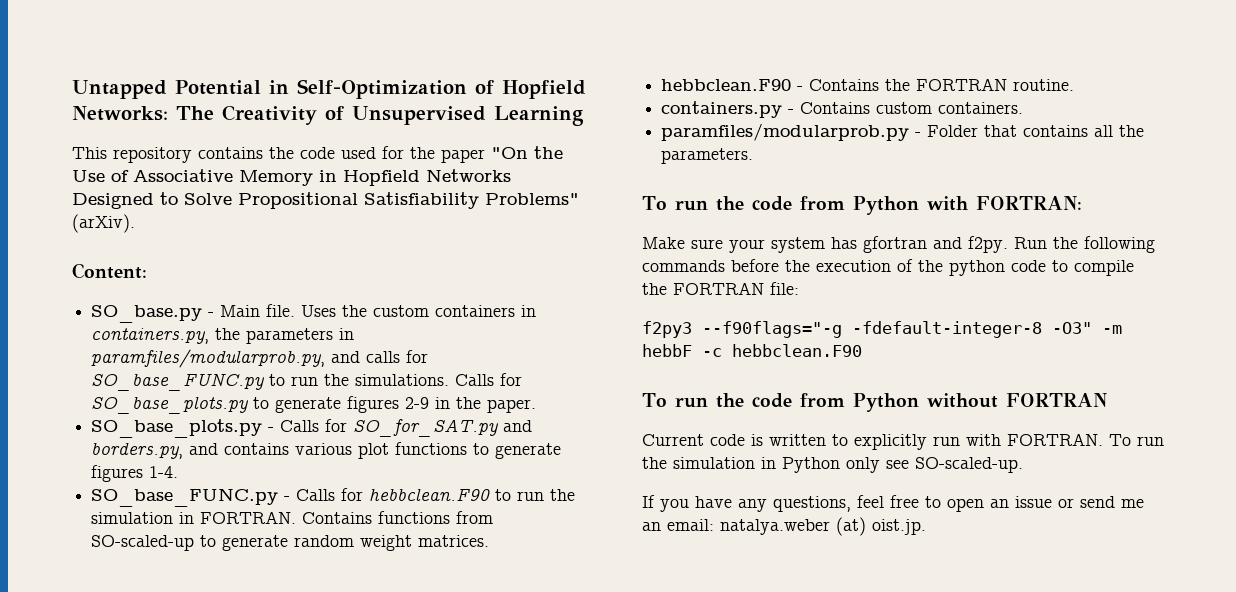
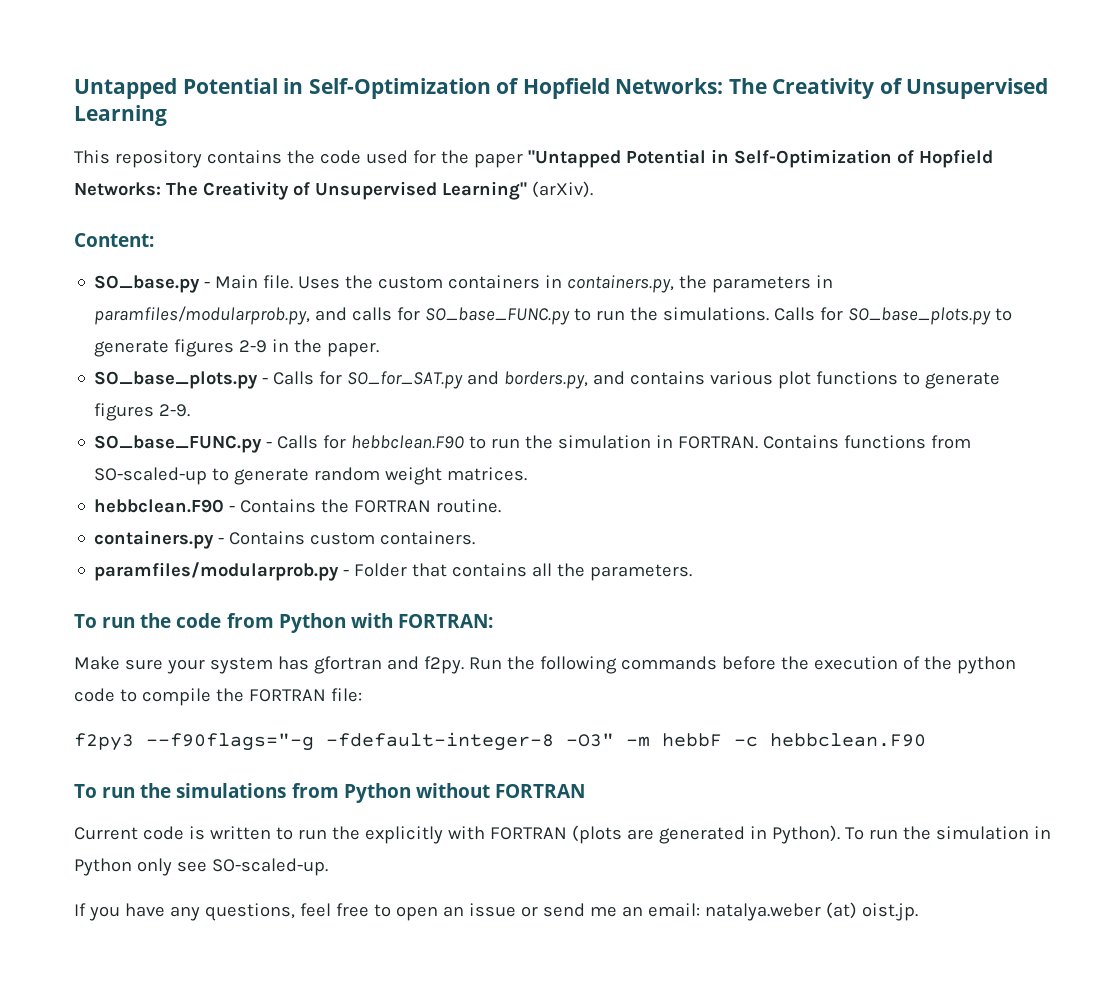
- This repository contains the code used for the paper "On the Use of Associative Memory in Hopfield Networks Designed to Solve Propositional Satisfiability Problems" (arXiv).
+ This repository contains the code used for the paper "Untapped Potential in Self-Optimization of Hopfield Networks: The Creativity of Unsupervised Learning" (arXiv).
- SO_base_plots.py - Calls for SO_for_SAT.py and borders.py, and contains various plot functions to generate figures 1-4.
+ SO_base_plots.py - Calls for SO_for_SAT.py and borders.py, and contains various plot functions to generate figures 2-9.
- To run the code from Python without FORTRAN
+ To run the simulations from Python without FORTRAN
- Current code is written to explicitly run with FORTRAN.
+ Current code is written to run the explicitly with FORTRAN (plots are generated in Python).

